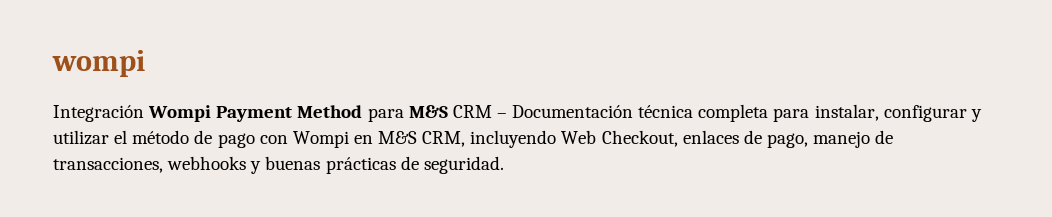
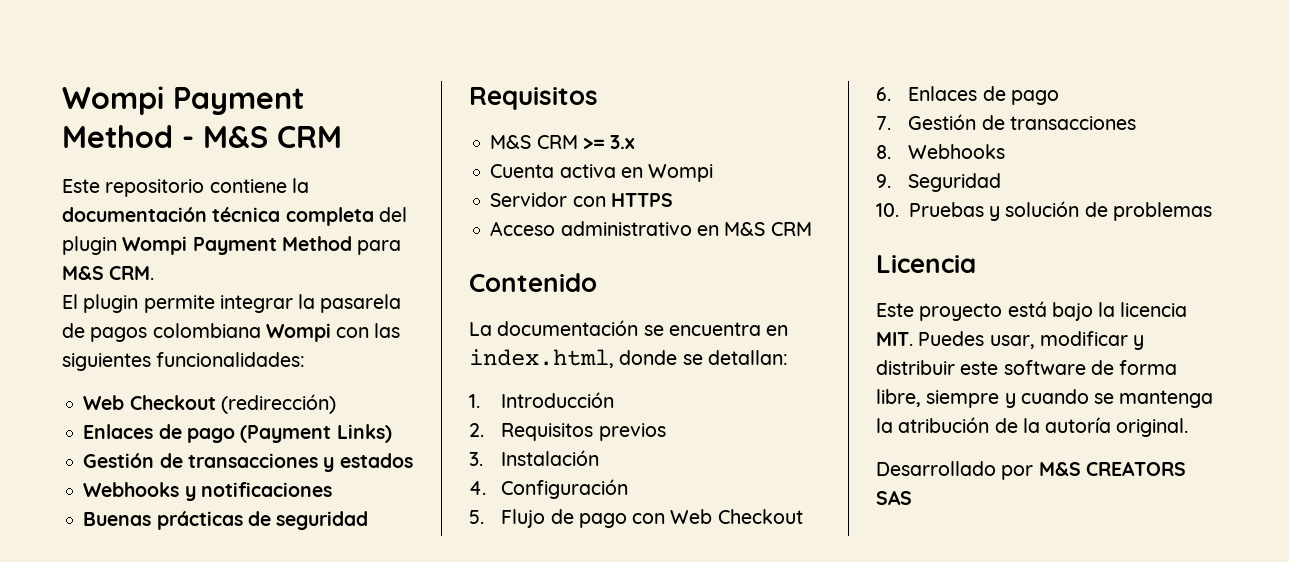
- wompi
- Integración Wompi Payment Method para M&S CRM – Documentación técnica completa para instalar, configurar y utilizar el método de pago con Wompi en M&S CRM, incluyendo Web Checkout, enlaces de pago, manejo de transacciones, webhooks y buenas prácticas de seguridad.
+ Wompi Payment Method - M&S CRM
+ Este repositorio contiene la documentación técnica completa del plugin Wompi Payment Method para M&S CRM.
+ El plugin permite integrar la pasarela de pagos colombiana Wompi con las siguientes funcionalidades:
+ Web Checkout (redirección)
+ Enlaces de pago (Payment Links)
+ Gestión de transacciones y estados
+ Webhooks y notificaciones
+ Buenas prácticas de seguridad
+ Requisitos
+ M&S CRM >= 3.x
+ Cuenta activa en Wompi
+ Servidor con HTTPS
+ Acceso administrativo en M&S CRM
+ Contenido
+ La documentación se encuentra en index.html, donde se detallan:
+ 1. Introducción
+ 2. Requisitos previos
+ 3. Instalación
+ 4. Configuración
+ 5. Flujo de pago con Web Checkout
+ 6. Enlaces de pago
+ 7. Gestión de transacciones
+ 8. Webhooks
+ 9. Seguridad
+ 10. Pruebas y solución de problemas
+ Licencia
+ Este proyecto está bajo la licencia MIT. Puedes usar, modificar y distribuir este software de forma libre, siempre y cuando se mantenga la atribución de la autoría original.
+ Desarrollado por M&S CREATORS SAS

